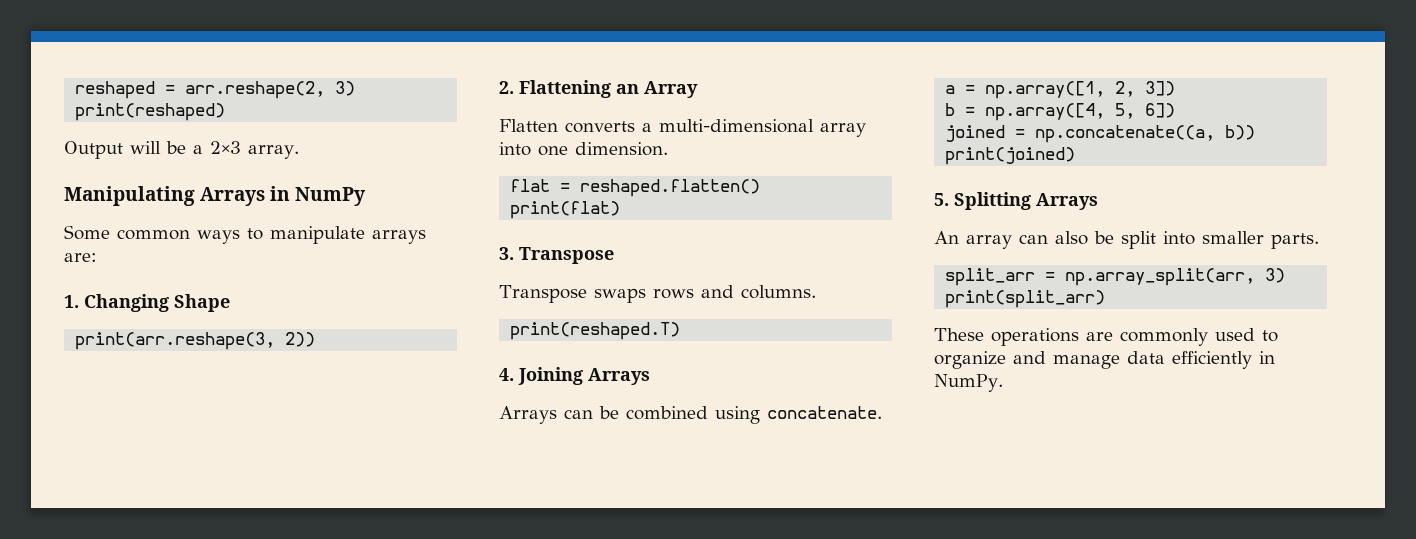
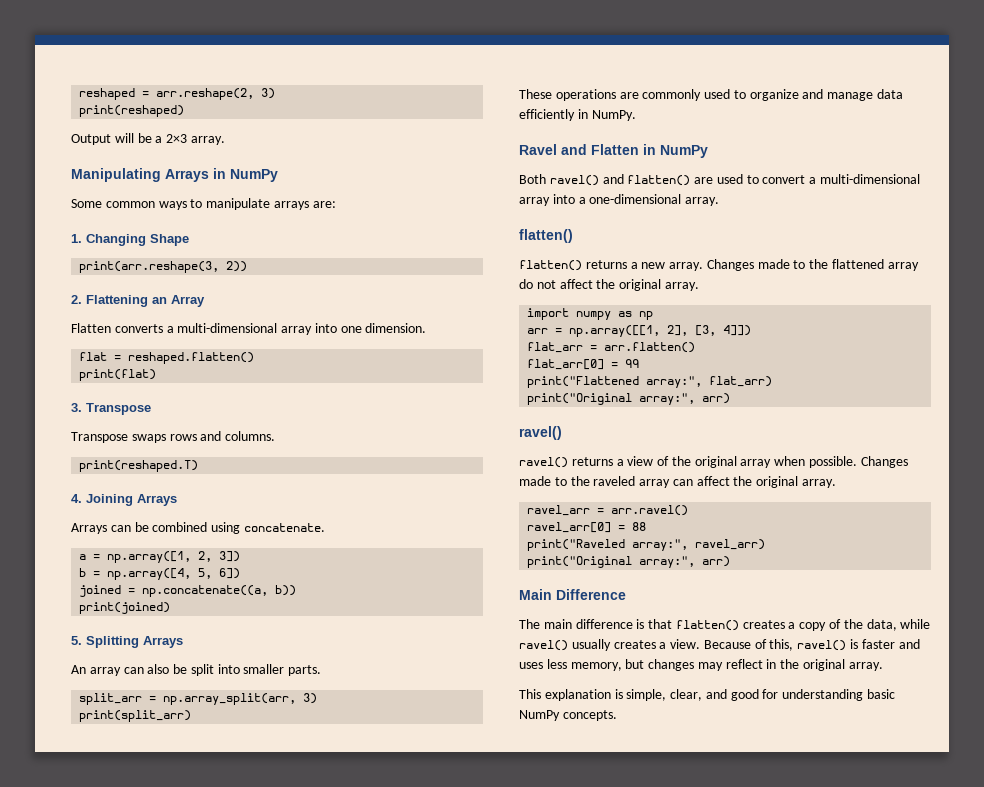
+ Ravel and Flatten in NumPy
+ Both ravel() and flatten() are used to convert a multi-dimensional array into a one-dimensional array.
+ flatten()
+ flatten() returns a new array. Changes made to the flattened array do not affect the original array.
+ import numpy as np
+ arr = np.array([[1, 2], [3, 4]])
+ flat_arr = arr.flatten()
+ flat_arr[0] = 99
+ print("Flattened array:", flat_arr)
+ print("Original array:", arr)
+ ravel()
+ ravel() returns a view of the original array when possible. Changes made to the raveled array can affect the original array.
+ ravel_arr = arr.ravel()
+ ravel_arr[0] = 88
+ print("Raveled array:", ravel_arr)
+ print("Original array:", arr)
+ Main Difference
+ The main difference is that flatten() creates a copy of the data, while ravel() usually creates a view. Because of this, ravel() is faster and uses less memory, but changes may reflect in the original array.
+ This explanation is simple, clear, and good for understanding basic NumPy concepts.

